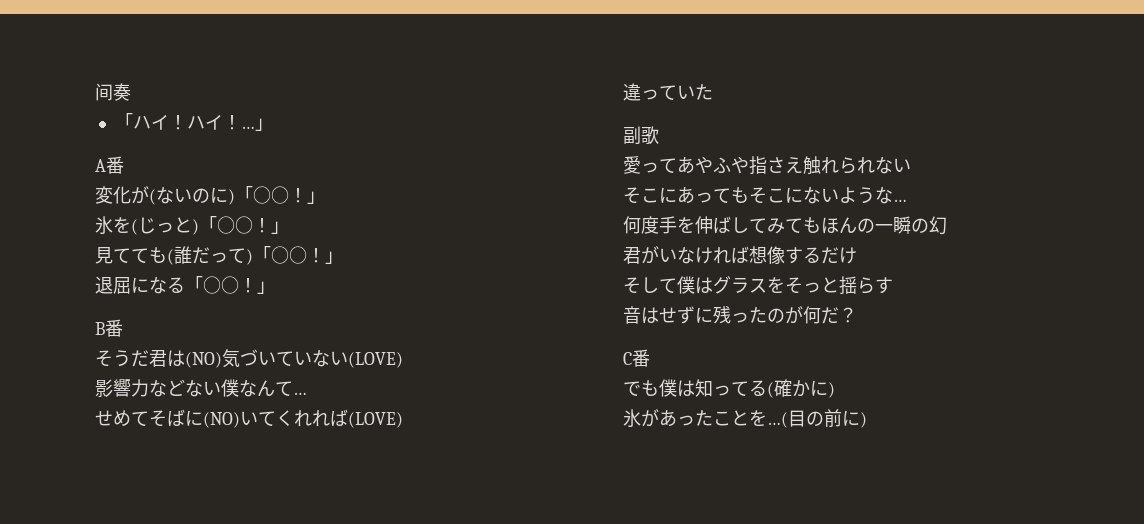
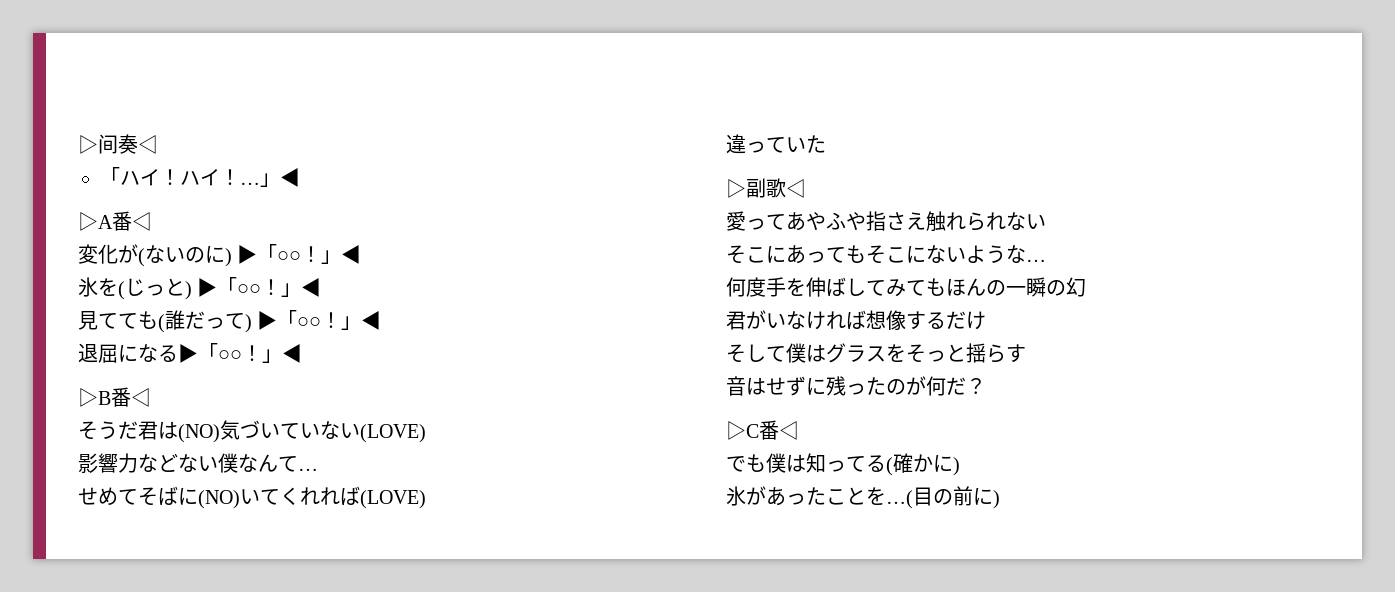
- 间奏
+ ▷间奏◁
- …」
- A番
+ …」◀
+ ▷A番◁
- 変化が(ないのに)「○○！」
+ 変化が(ないのに) ▶「○○！」◀
- 氷を(じっと)「○○！」
+ 氷を(じっと) ▶「○○！」◀
- 見てても(誰だって)「○○！」
+ 見てても(誰だって) ▶「○○！」◀
- 退屈になる「○○！」
- B番
+ 退屈になる▶「○○！」◀
+ ▷B番◁
- 副歌
+ ▷副歌◁
- C番
+ ▷C番◁

